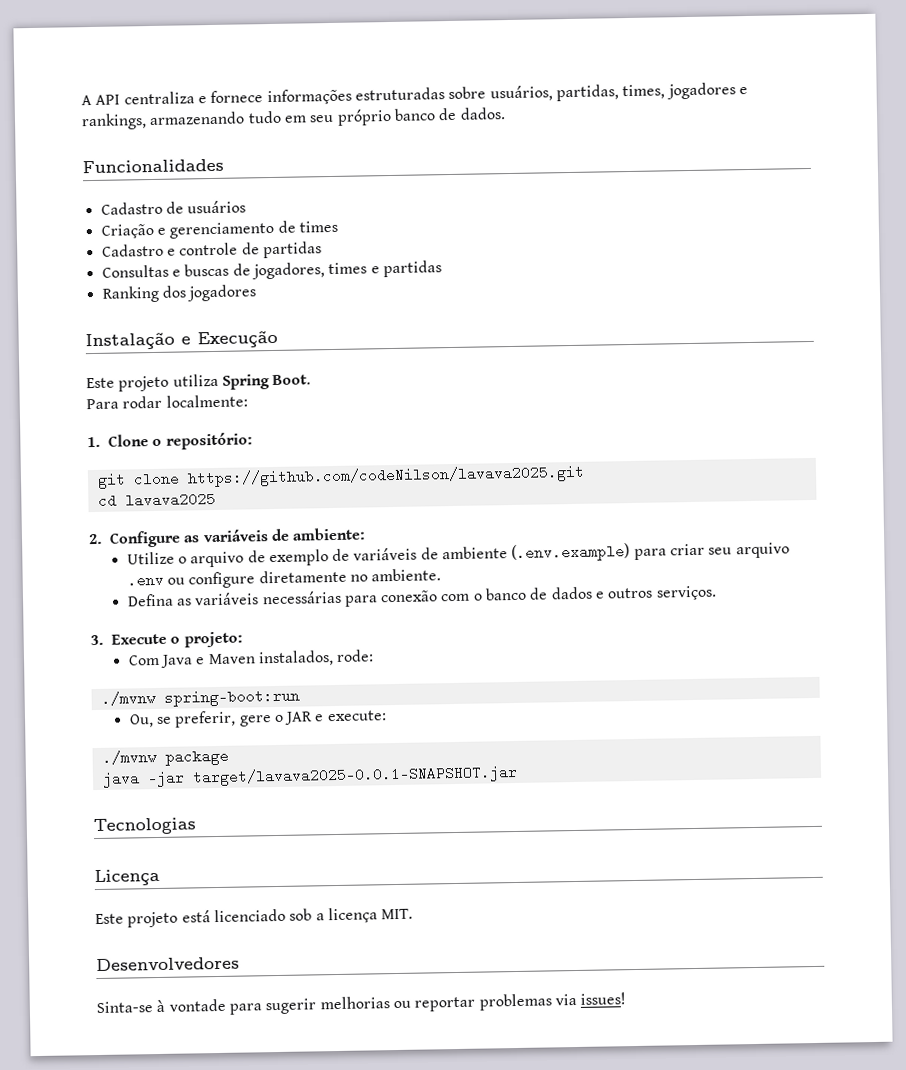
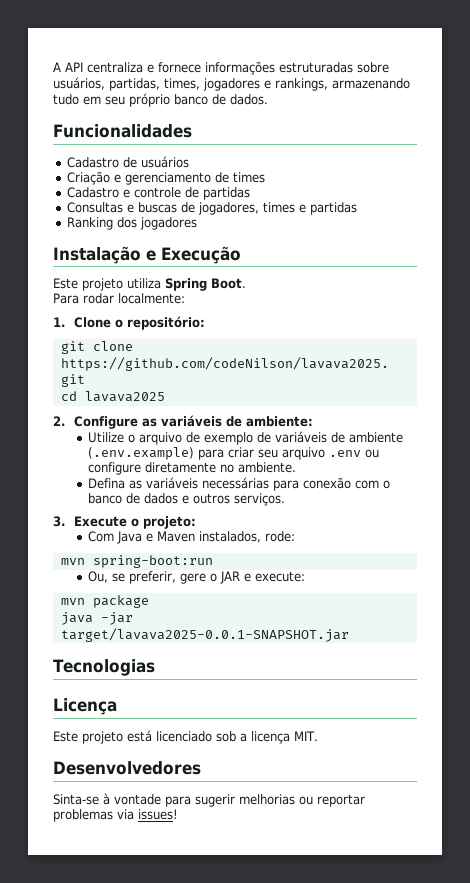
- ./mvnw spring-boot:run
+ mvn spring-boot:run
- ./mvnw package
+ mvn package

